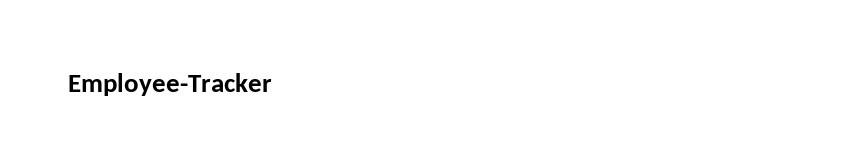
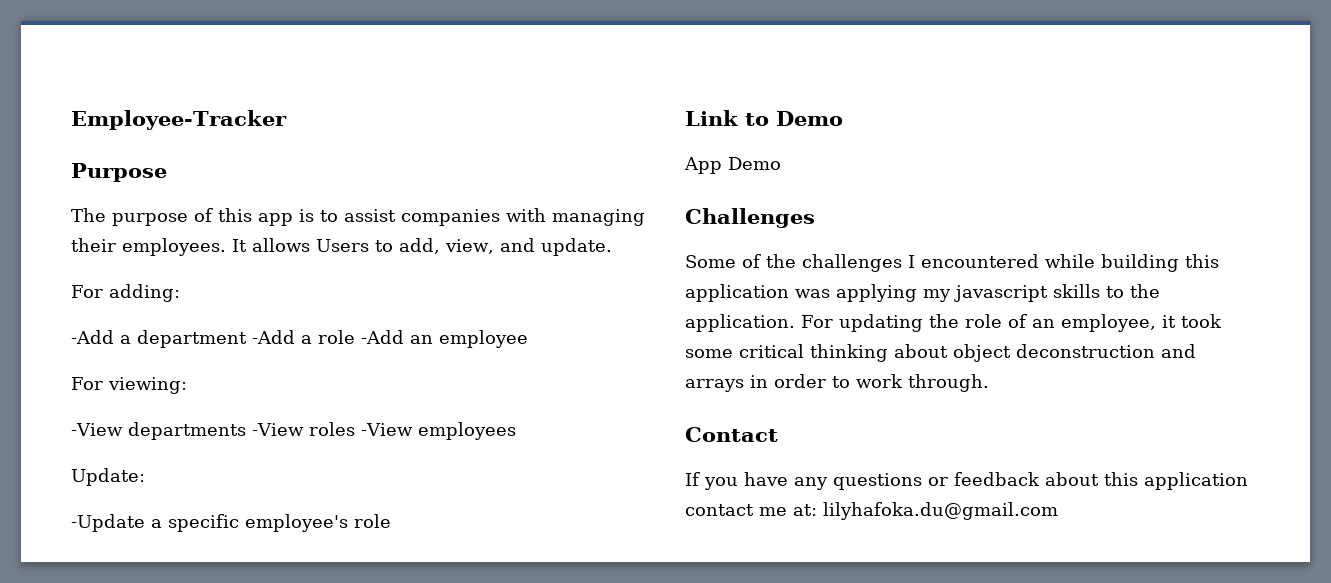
+ Purpose
+ The purpose of this app is to assist companies with managing their employees. It allows Users to add, view, and update.
+ For adding:
+ -Add a department -Add a role -Add an employee
+ For viewing:
+ -View departments -View roles -View employees
+ Update:
+ -Update a specific employee's role
+ Link to Demo
+ App Demo
+ Challenges
+ Some of the challenges I encountered while building this application was applying my javascript skills to the application. For updating the role of an employee, it took some critical thinking about object deconstruction and arrays in order to work through.
+ Contact
+ If you have any questions or feedback about this application contact me at: lilyhafoka.du@gmail.com

